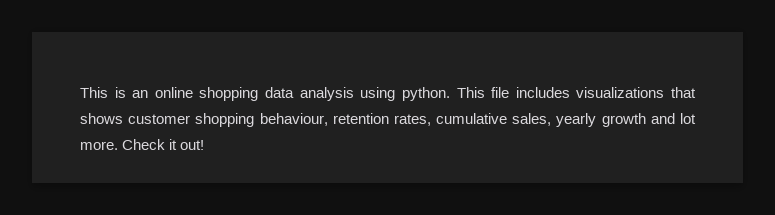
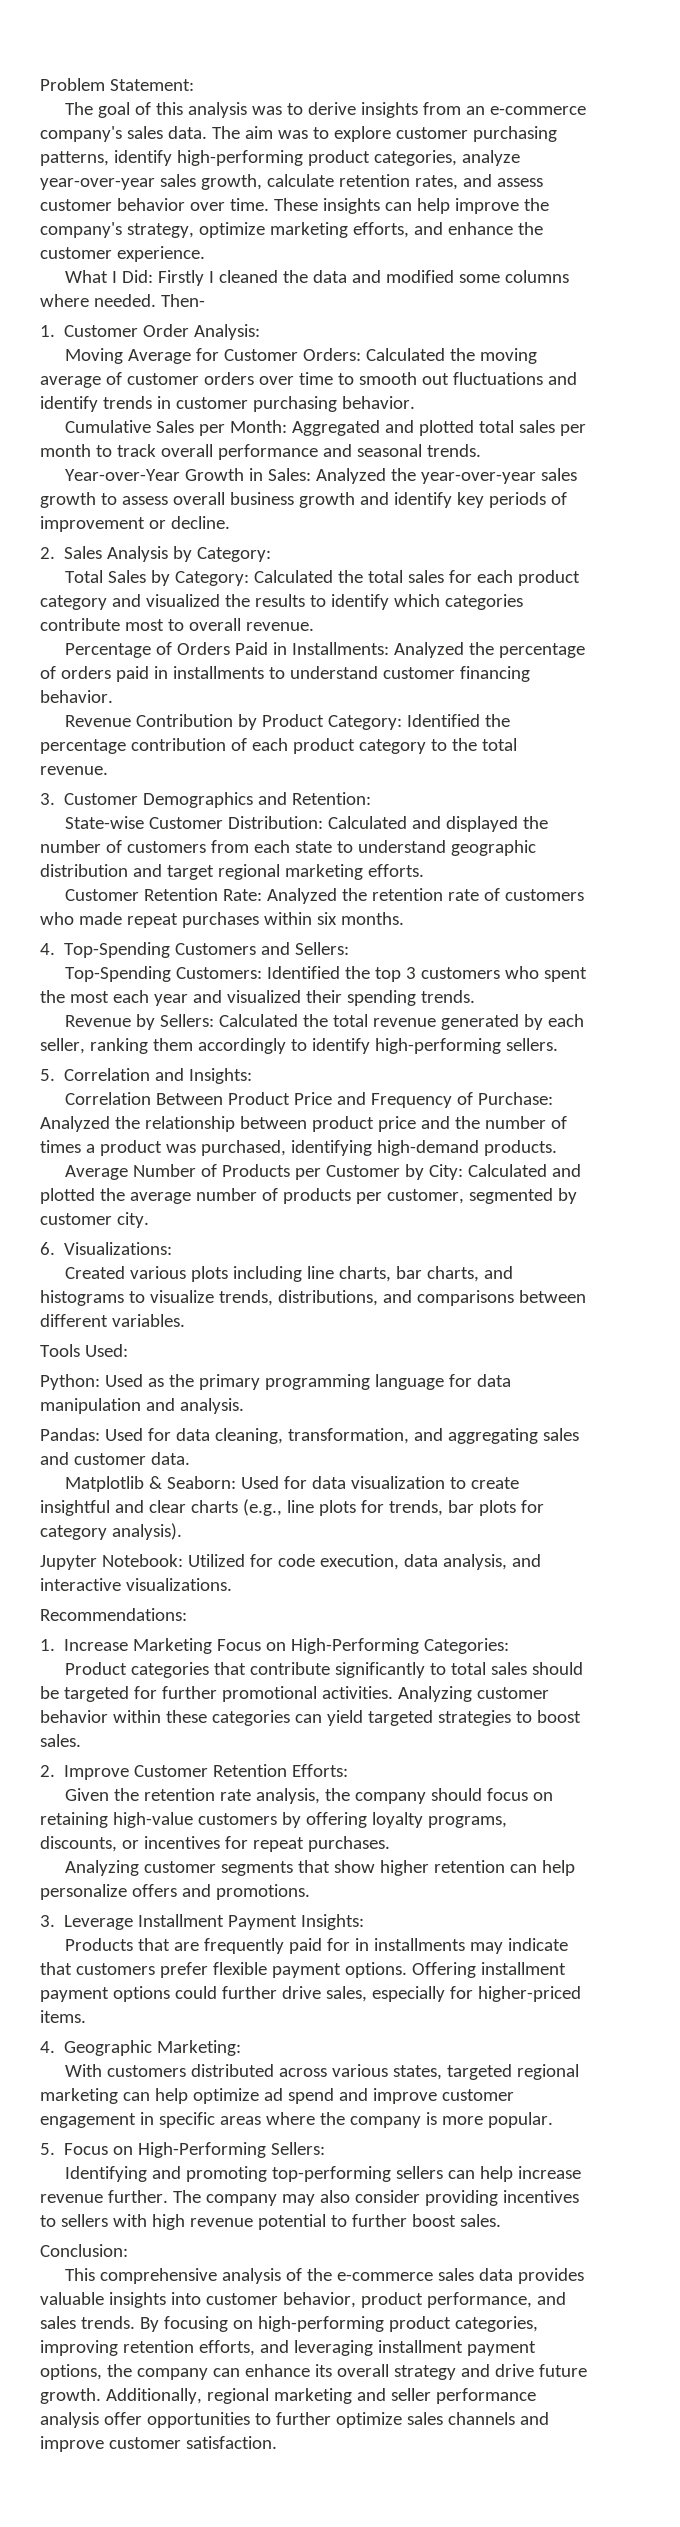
- This is an online shopping data analysis using python. This file includes visualizations that shows customer shopping behaviour, retention rates, cumulative sales, yearly growth and lot more. Check it out!
+ Problem Statement:
+ The goal of this analysis was to derive insights from an e-commerce company's sales data. The aim was to explore customer purchasing patterns, identify high-performing product categories, analyze year-over-year sales growth, calculate retention rates, and assess customer behavior over time. These insights can help improve the company's strategy, optimize marketing efforts, and enhance the customer experience.
+ What I Did: Firstly I cleaned the data and modified some columns where needed. Then-
+ 1. Customer Order Analysis:
+ Moving Average for Customer Orders: Calculated the moving average of customer orders over time to smooth out fluctuations and identify trends in customer purchasing behavior.
+ Cumulative Sales per Month: Aggregated and plotted total sales per month to track overall performance and seasonal trends.
+ Year-over-Year Growth in Sales: Analyzed the year-over-year sales growth to assess overall business growth and identify key periods of improvement or decline.
+ 2. Sales Analysis by Category:
+ Total Sales by Category: Calculated the total sales for each product category and visualized the results to identify which categories contribute most to overall revenue.
+ Percentage of Orders Paid in Installments: Analyzed the percentage of orders paid in installments to understand customer financing behavior.
+ Revenue Contribution by Product Category: Identified the percentage contribution of each product category to the total revenue.
+ 3. Customer Demographics and Retention:
+ State-wise Customer Distribution: Calculated and displayed the number of customers from each state to understand geographic distribution and target regional marketing efforts.
+ Customer Retention Rate: Analyzed the retention rate of customers who made repeat purchases within six months.
+ 4. Top-Spending Customers and Sellers:
+ Top-Spending Customers: Identified the top 3 customers who spent the most each year and visualized their spending trends.
+ Revenue by Sellers: Calculated the total revenue generated by each seller, ranking them accordingly to identify high-performing sellers.
+ 5. Correlation and Insights:
+ Correlation Between Product Price and Frequency of Purchase: Analyzed the relationship between product price and the number of times a product was purchased, identifying high-demand products.
+ Average Number of Products per Customer by City: Calculated and plotted the average number of products per customer, segmented by customer city.
+ 6. Visualizations:
+ Created various plots including line charts, bar charts, and histograms to visualize trends, distributions, and comparisons between different variables.
+ Tools Used:
+ Python: Used as the primary programming language for data manipulation and analysis.
+ Pandas: Used for data cleaning, transformation, and aggregating sales and customer data.
+ Matplotlib & Seaborn: Used for data visualization to create insightful and clear charts (e.g., line plots for trends, bar plots for category analysis).
+ Jupyter Notebook: Utilized for code execution, data analysis, and interactive visualizations.
+ Recommendations:
+ 1. Increase Marketing Focus on High-Performing Categories:
+ Product categories that contribute significantly to total sales should be targeted for further promotional activities. Analyzing customer behavior within these categories can yield targeted strategies to boost sales.
+ 2. Improve Customer Retention Efforts:
+ Given the retention rate analysis, the company should focus on retaining high-value customers by offering loyalty programs, discounts, or incentives for repeat purchases.
+ Analyzing customer segments that show higher retention can help personalize offers and promotions.
+ 3. Leverage Installment Payment Insights:
+ Products that are frequently paid for in installments may indicate that customers prefer flexible payment options. Offering installment payment options could further drive sales, especially for higher-priced items.
+ 4. Geographic Marketing:
+ With customers distributed across various states, targeted regional marketing can help optimize ad spend and improve customer engagement in specific areas where the company is more popular.
+ 5. Focus on High-Performing Sellers:
+ Identifying and promoting top-performing sellers can help increase revenue further. The company may also consider providing incentives to sellers with high revenue potential to further boost sales.
+ Conclusion:
+ This comprehensive analysis of the e-commerce sales data provides valuable insights into customer behavior, product performance, and sales trends. By focusing on high-performing product categories, improving retention efforts, and leveraging installment payment options, the company can enhance its overall strategy and drive future growth. Additionally, regional marketing and seller performance analysis offer opportunities to further optimize sales channels and improve customer satisfaction.

